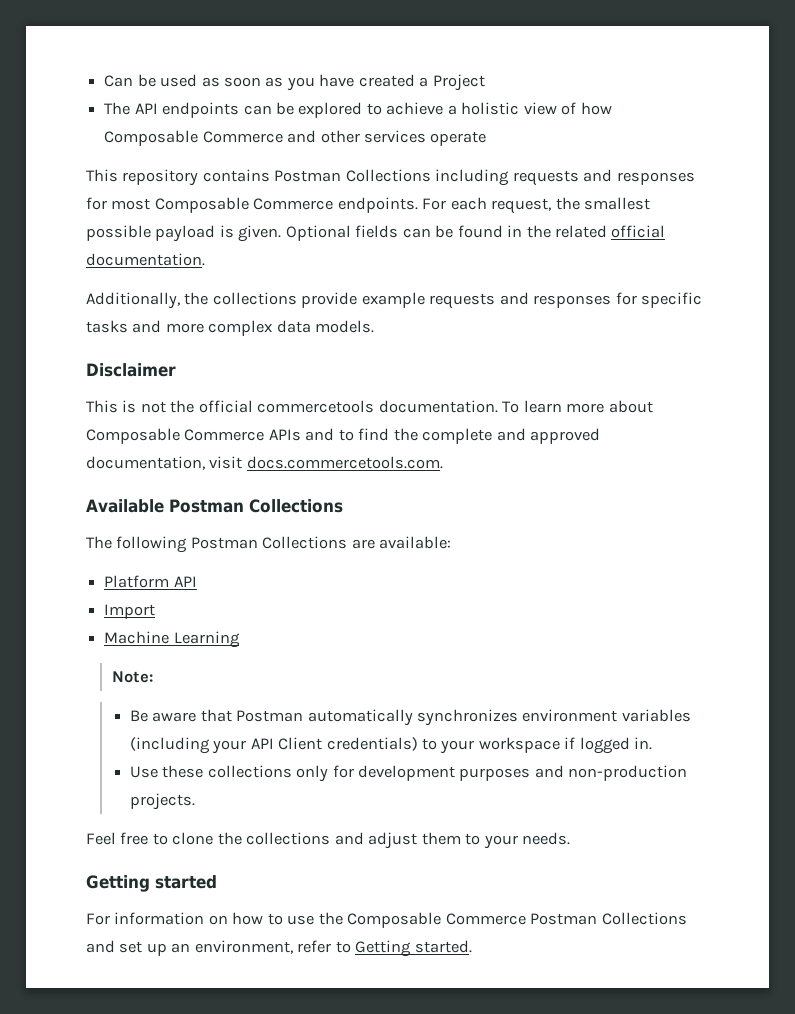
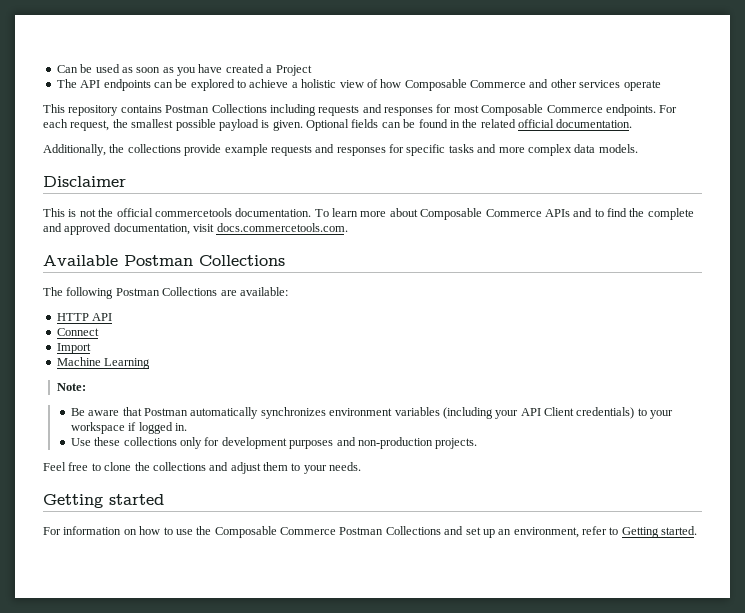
- Platform API
+ HTTP API
+ Connect

